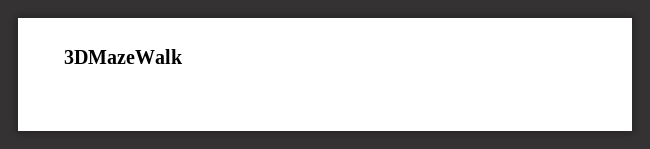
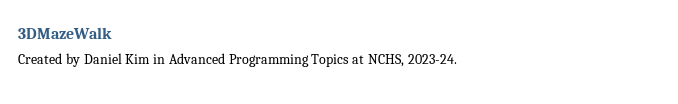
+ Created by Daniel Kim in Advanced Programming Topics at NCHS, 2023-24.

